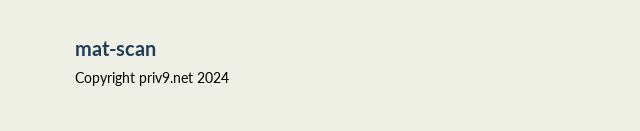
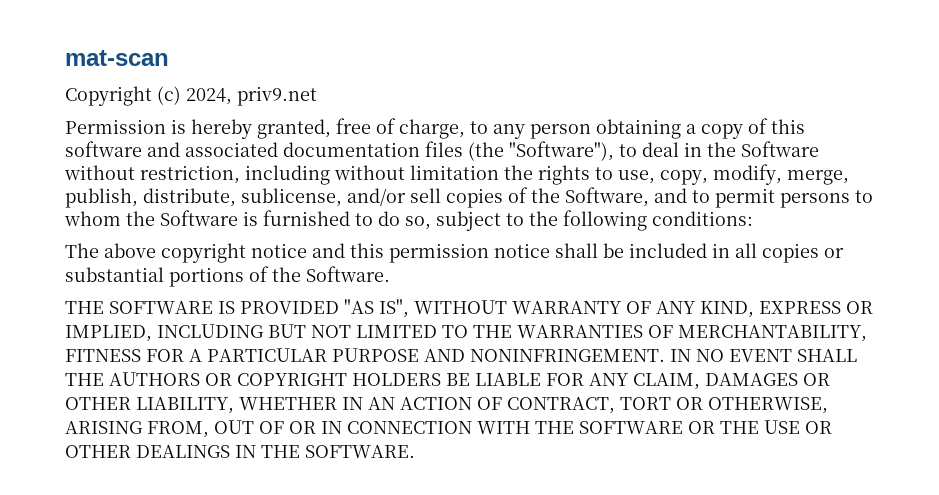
- Copyright priv9.net 2024
+ Copyright (c) 2024, priv9.net
+ Permission is hereby granted, free of charge, to any person obtaining a copy of this software and associated documentation files (the "Software"), to deal in the Software without restriction, including without limitation the rights to use, copy, modify, merge, publish, distribute, sublicense, and/or sell copies of the Software, and to permit persons to whom the Software is furnished to do so, subject to the following conditions:
+ The above copyright notice and this permission notice shall be included in all copies or substantial portions of the Software.
+ THE SOFTWARE IS PROVIDED "AS IS", WITHOUT WARRANTY OF ANY KIND, EXPRESS OR IMPLIED, INCLUDING BUT NOT LIMITED TO THE WARRANTIES OF MERCHANTABILITY, FITNESS FOR A PARTICULAR PURPOSE AND NONINFRINGEMENT. IN NO EVENT SHALL THE AUTHORS OR COPYRIGHT HOLDERS BE LIABLE FOR ANY CLAIM, DAMAGES OR OTHER LIABILITY, WHETHER IN AN ACTION OF CONTRACT, TORT OR OTHERWISE, ARISING FROM, OUT OF OR IN CONNECTION WITH THE SOFTWARE OR THE USE OR OTHER DEALINGS IN THE SOFTWARE.

